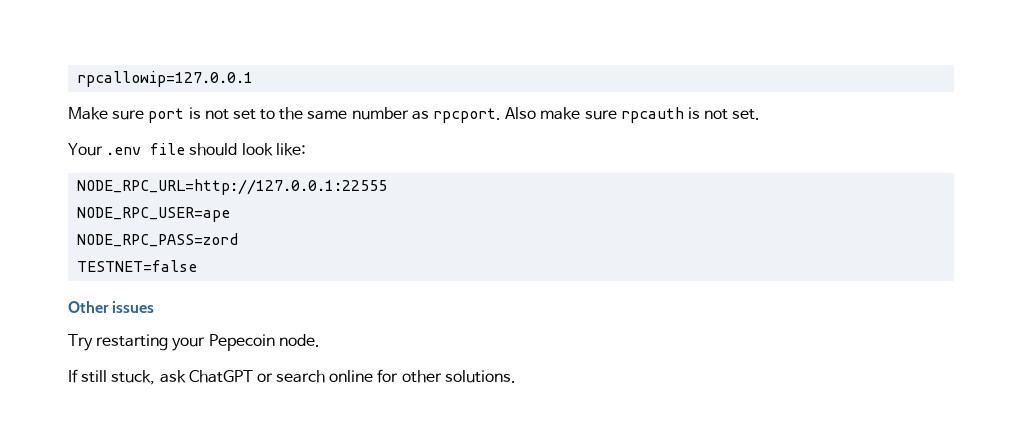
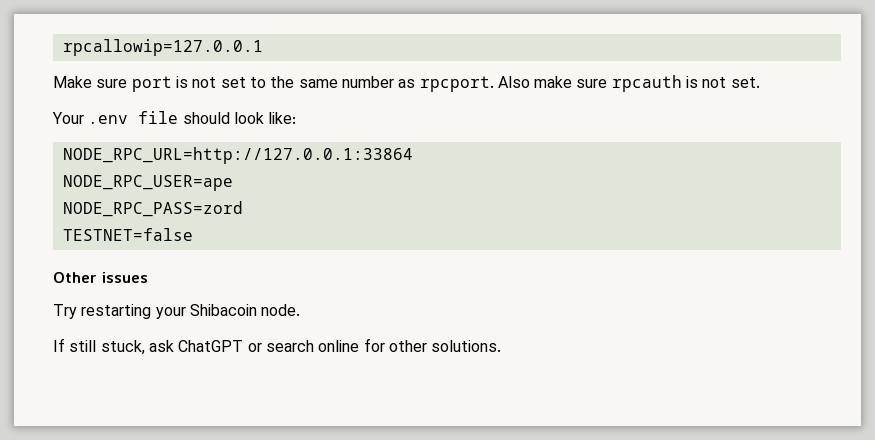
- NODE_RPC_URL=http://127.0.0.1:22555
+ NODE_RPC_URL=http://127.0.0.1:33864
- Try restarting your Pepecoin node.
+ Try restarting your Shibacoin node.

